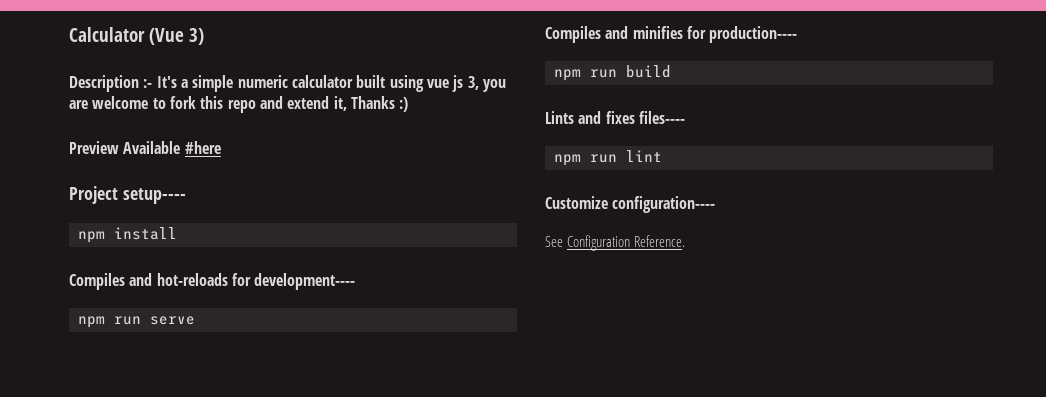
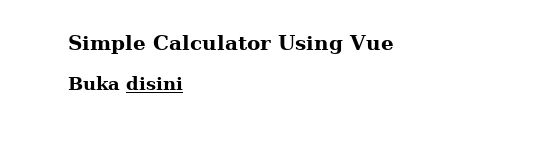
- Calculator (Vue 3)
- Description :- It's a simple numeric calculator built using vue js 3, you are welcome to fork this repo and extend it, Thanks :)
- Preview Available #here
- Project setup----
- npm install
- Compiles and hot-reloads for development----
- npm run serve
- Compiles and minifies for production----
- npm run build
- Lints and fixes files----
- npm run lint
- Customize configuration----
- See Configuration Reference.
+ Simple Calculator Using Vue
+ Buka disini

